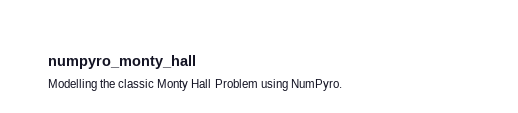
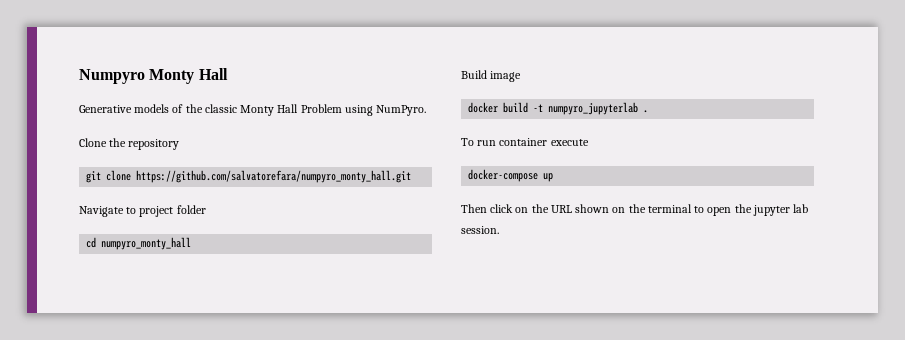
- numpyro_monty_hall
- Modelling the classic Monty Hall Problem using NumPyro.
+ Numpyro Monty Hall
+ Generative models of the classic Monty Hall Problem using NumPyro.
+ Clone the repository
+ git clone https://github.com/salvatorefara/numpyro_monty_hall.git
+ Navigate to project folder
+ cd numpyro_monty_hall
+ Build image
+ docker build -t numpyro_jupyterlab .
+ To run container execute
+ docker-compose up
+ Then click on the URL shown on the terminal to open the jupyter lab session.

